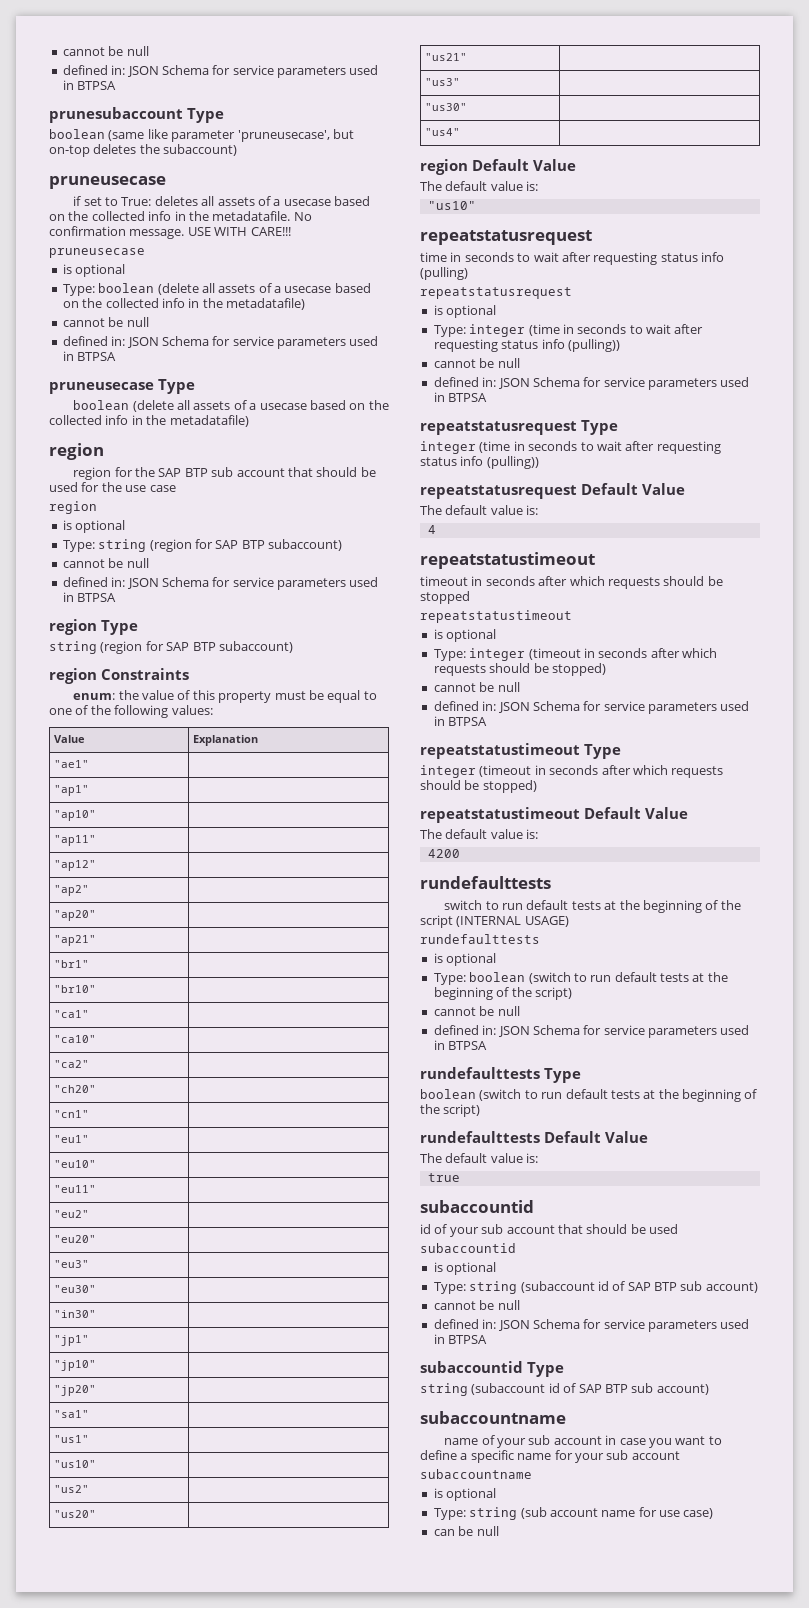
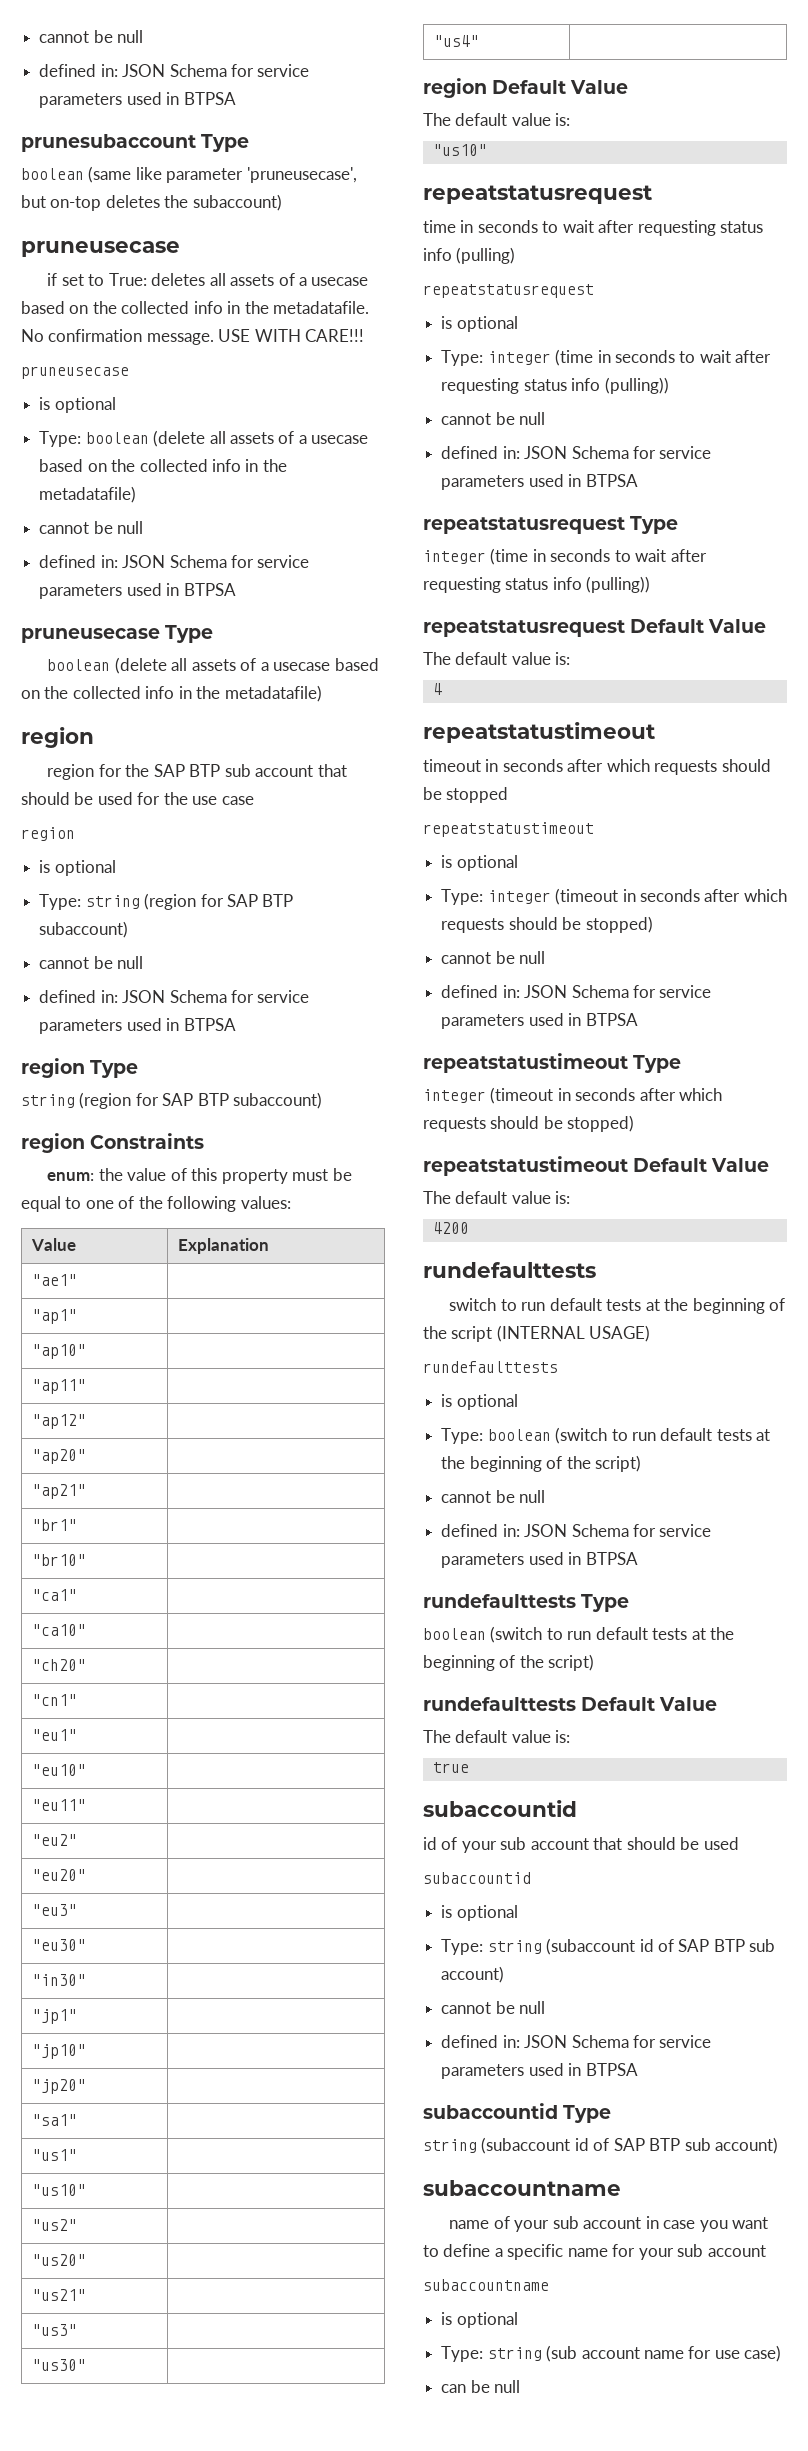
- "ap2" |
- "ca2" |

